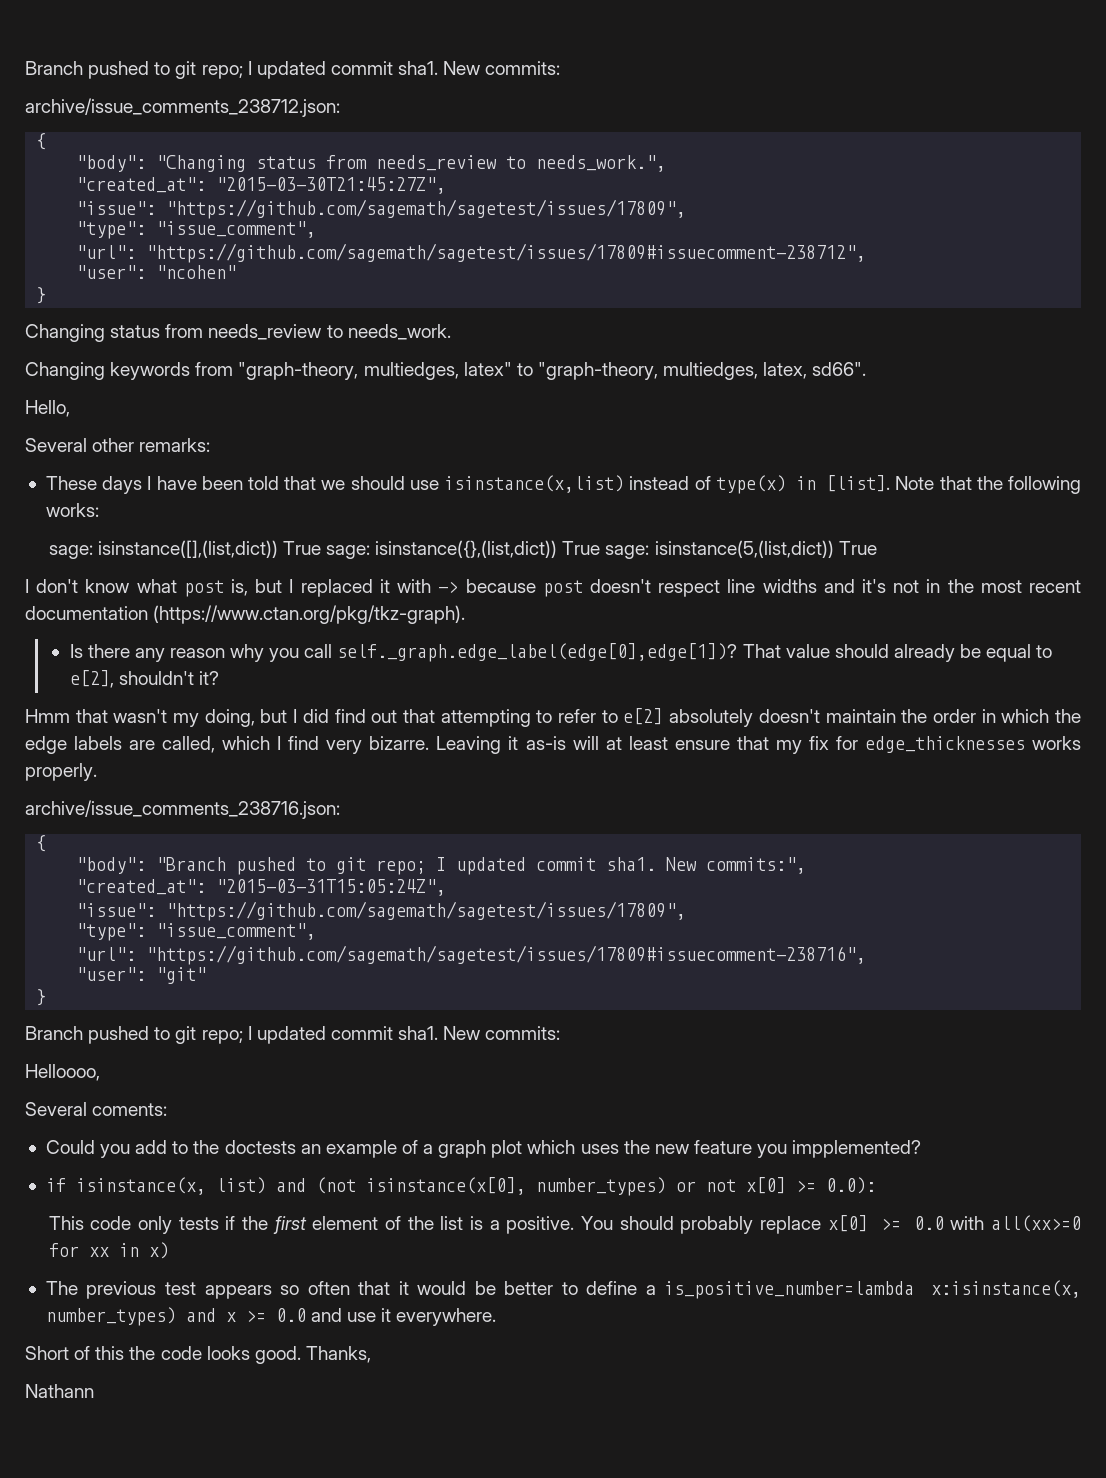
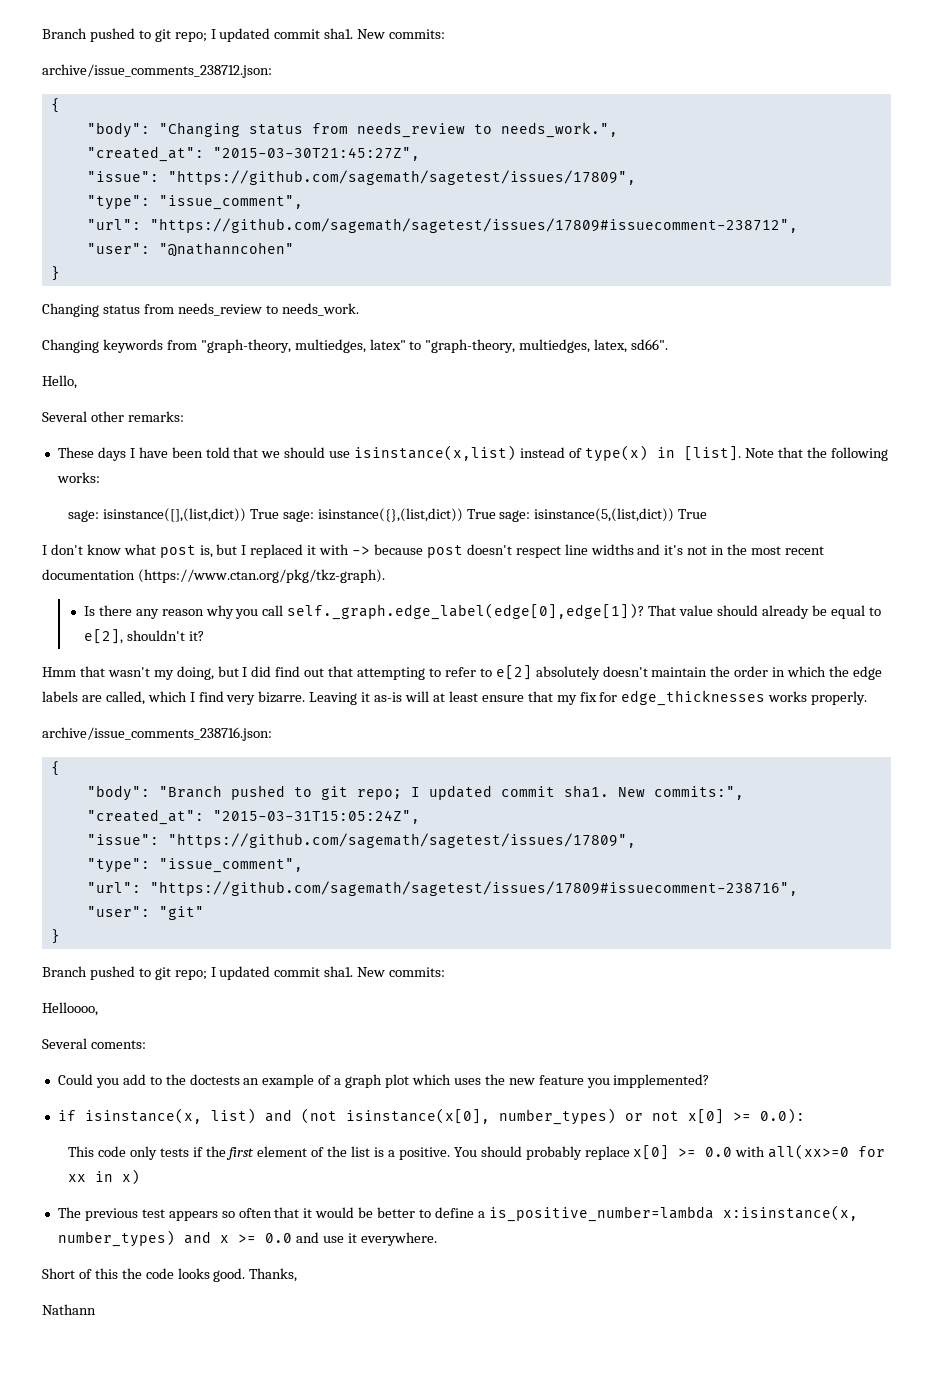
- "user": "ncohen"
+ "user": "@nathanncohen"

